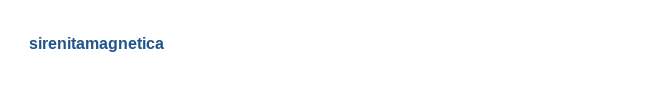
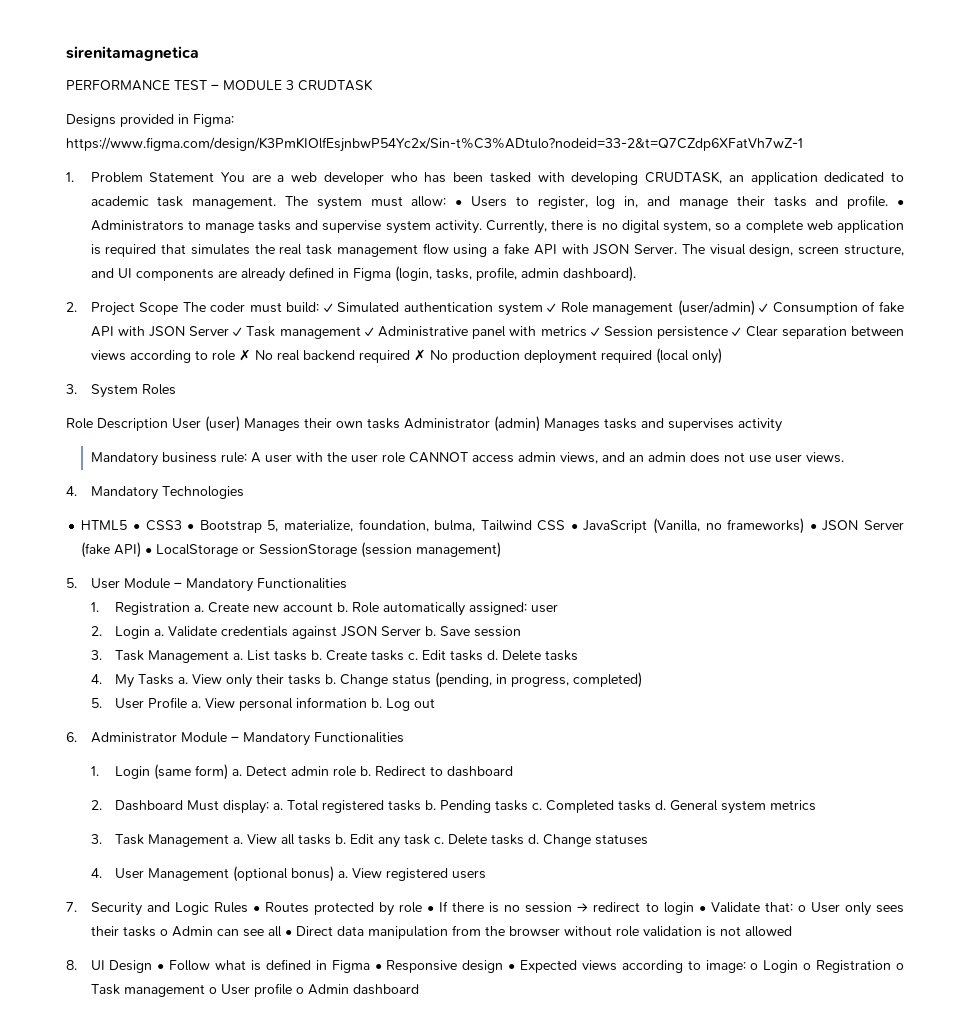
+ PERFORMANCE TEST – MODULE 3 CRUDTASK
+ Designs provided in Figma: https://www.figma.com/design/K3PmKIOlfEsjnbwP54Yc2x/Sin-t%C3%ADtulo?nodeid=33-2&t=Q7CZdp6XFatVh7wZ-1
+ 1. Problem Statement You are a web developer who has been tasked with developing CRUDTASK, an application dedicated to academic task management. The system must allow: • Users to register, log in, and manage their tasks and profile. • Administrators to manage tasks and supervise system activity. Currently, there is no digital system, so a complete web application is required that simulates the real task management flow using a fake API with JSON Server. The visual design, screen structure, and UI components are already defined in Figma (login, tasks, profile, admin dashboard).
+ 2. Project Scope The coder must build: ✓ Simulated authentication system ✓ Role management (user/admin) ✓ Consumption of fake API with JSON Server ✓ Task management ✓ Administrative panel with metrics ✓ Session persistence ✓ Clear separation between views according to role ✗ No real backend required ✗ No production deployment required (local only)
+ 3. System Roles
+ Role Description User (user) Manages their own tasks Administrator (admin) Manages tasks and supervises activity
+ Mandatory business rule: A user with the user role CANNOT access admin views, and an admin does not use user views.
+ 4. Mandatory Technologies
+ HTML5 • CSS3 • Bootstrap 5, materialize, foundation, bulma, Tailwind CSS • JavaScript (Vanilla, no frameworks) • JSON Server (fake API) • LocalStorage or SessionStorage (session management)
+ 5. User Module – Mandatory Functionalities
+ 1. Registration a. Create new account b. Role automatically assigned: user
+ 2. Login a. Validate credentials against JSON Server b. Save session
+ 3. Task Management a. List tasks b. Create tasks c. Edit tasks d. Delete tasks
+ 4. My Tasks a. View only their tasks b. Change status (pending, in progress, completed)
+ 5. User Profile a. View personal information b. Log out
+ 6. Administrator Module – Mandatory Functionalities
+ 1. Login (same form) a. Detect admin role b. Redirect to dashboard
+ 2. Dashboard Must display: a. Total registered tasks b. Pending tasks c. Completed tasks d. General system metrics
+ 3. Task Management a. View all tasks b. Edit any task c. Delete tasks d. Change statuses
+ 4. User Management (optional bonus) a. View registered users
+ 7. Security and Logic Rules • Routes protected by role • If there is no session → redirect to login • Validate that: o User only sees their tasks o Admin can see all • Direct data manipulation from the browser without role validation is not allowed
+ 8. UI Design • Follow what is defined in Figma • Responsive design • Expected views according to image: o Login o Registration o Task management o User profile o Admin dashboard

